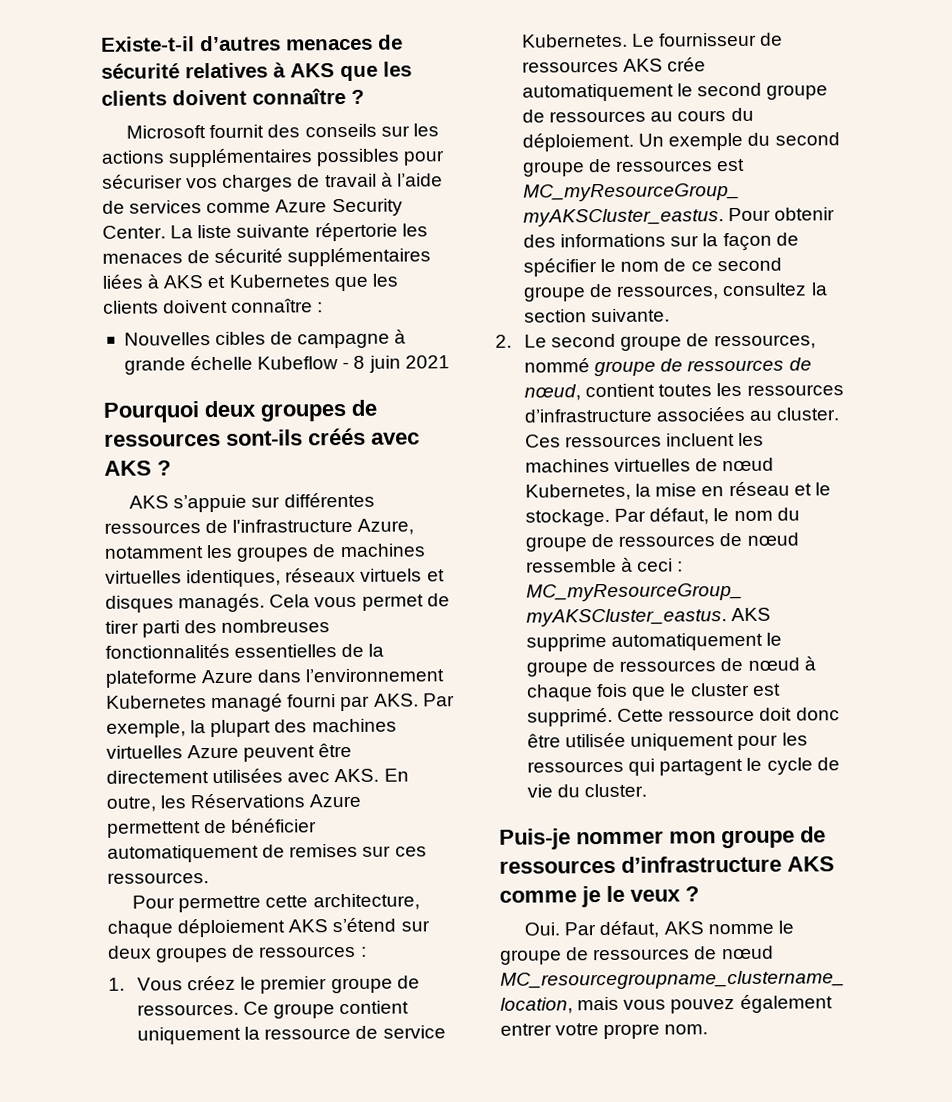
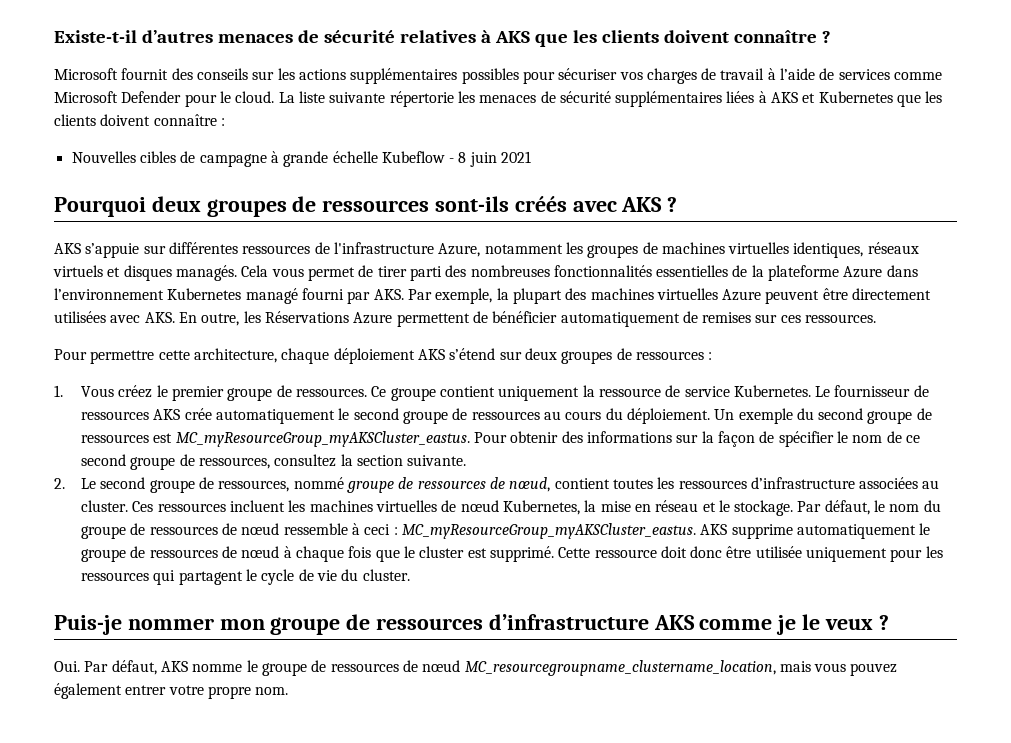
- Microsoft fournit des conseils sur les actions supplémentaires possibles pour sécuriser vos charges de travail à l’aide de services comme Azure Security Center.
+ Microsoft fournit des conseils sur les actions supplémentaires possibles pour sécuriser vos charges de travail à l’aide de services comme Microsoft Defender pour le cloud.

